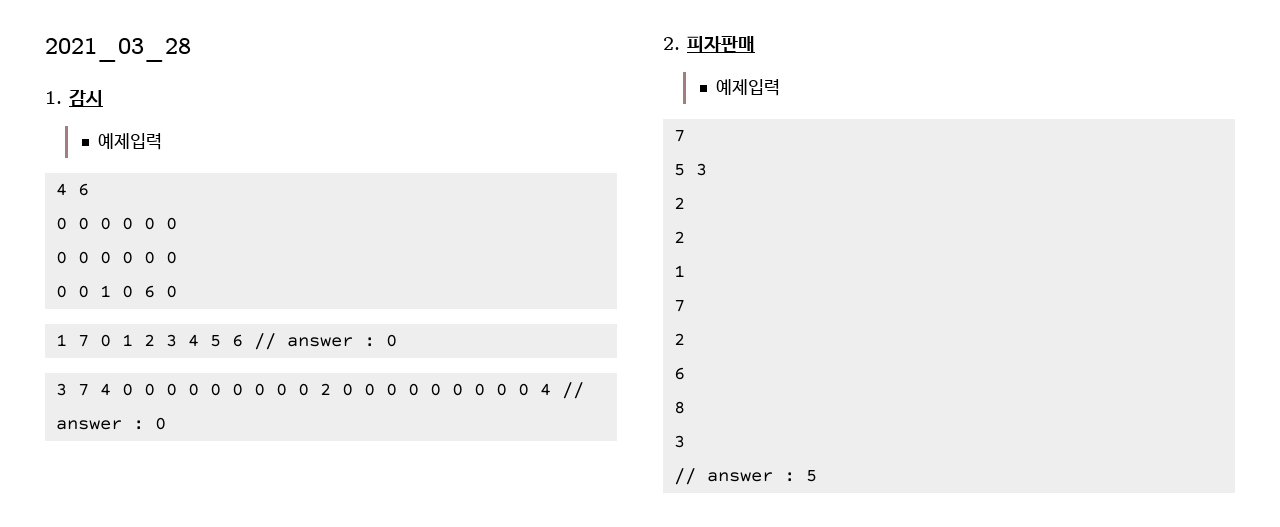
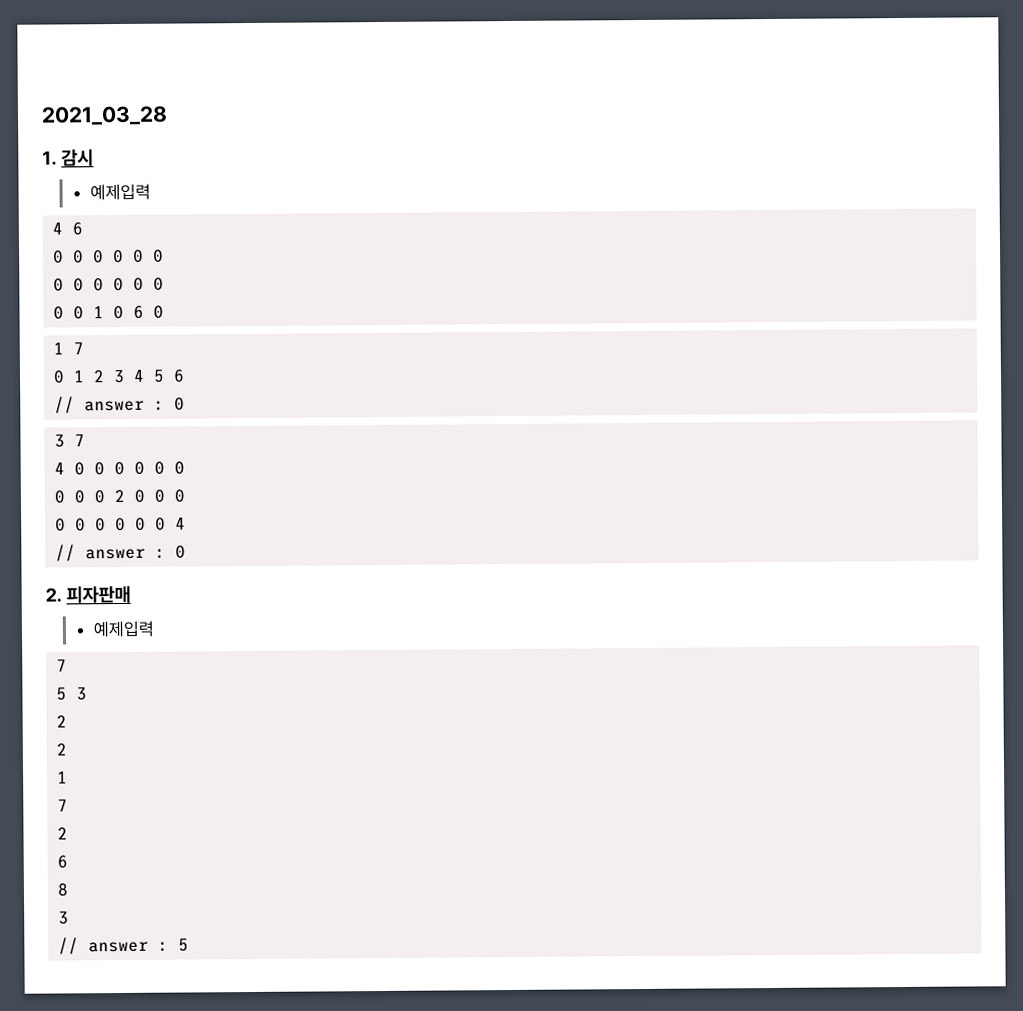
- 1 7 0 1 2 3 4 5 6 // answer : 0
+ 1 7
+ 0 1 2 3 4 5 6
+ // answer : 0
- 3 7 4 0 0 0 0 0 0 0 0 0 2 0 0 0 0 0 0 0 0 0 4 // answer : 0
+ 3 7
+ 4 0 0 0 0 0 0
+ 0 0 0 2 0 0 0
+ 0 0 0 0 0 0 4
+ // answer : 0

